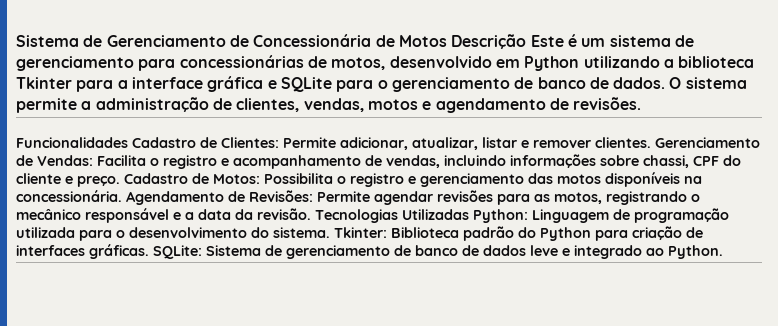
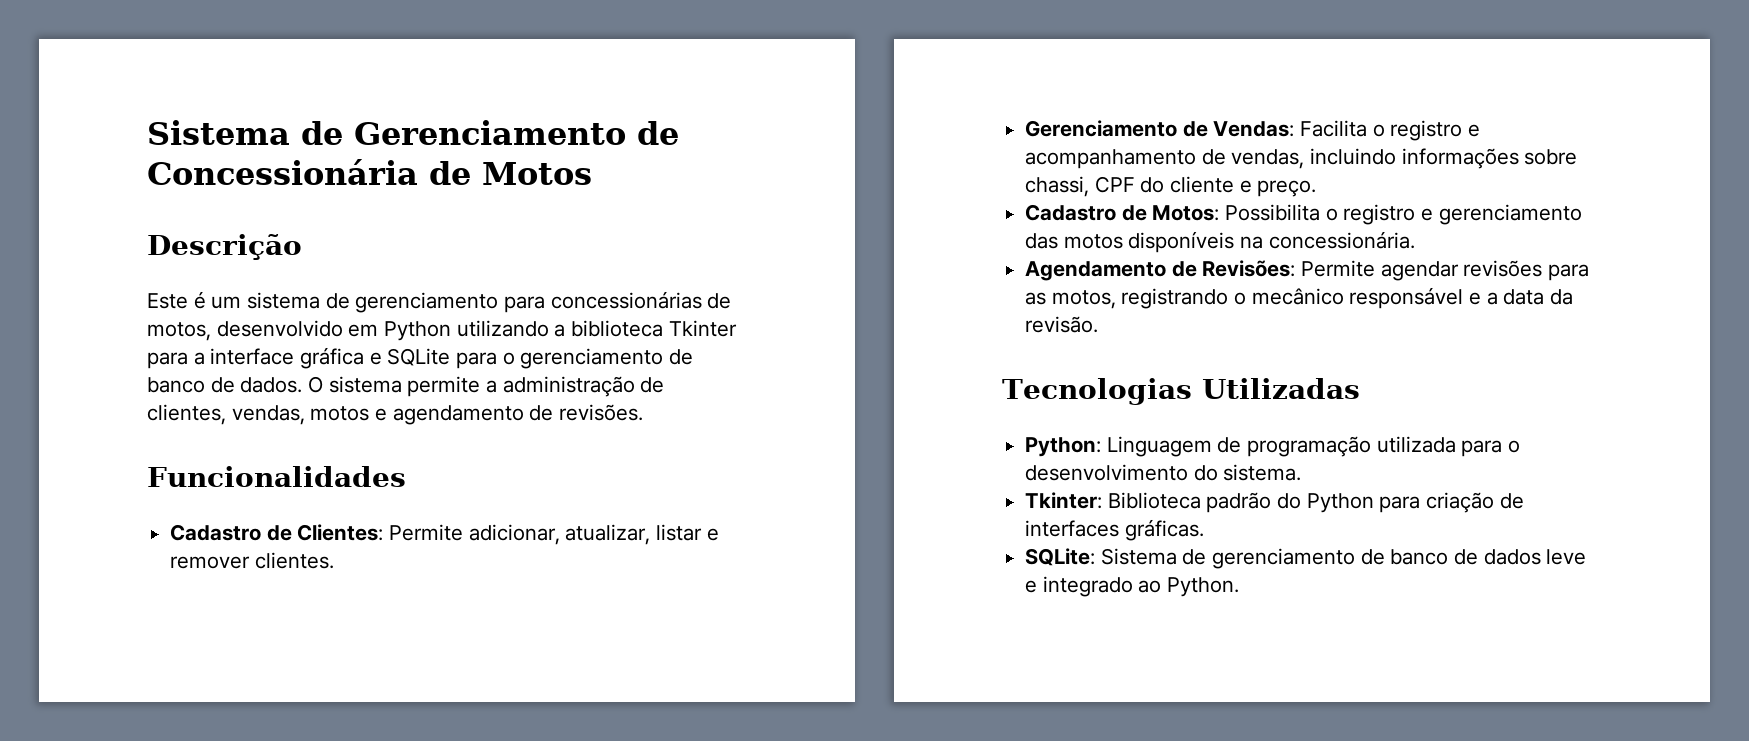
- Sistema de Gerenciamento de Concessionária de Motos Descrição Este é um sistema de gerenciamento para concessionárias de motos, desenvolvido em Python utilizando a biblioteca Tkinter para a interface gráfica e SQLite para o gerenciamento de banco de dados.
+ Sistema de Gerenciamento de Concessionária de Motos
+ Descrição
+ Este é um sistema de gerenciamento para concessionárias de motos, desenvolvido em Python utilizando a biblioteca Tkinter para a interface gráfica e SQLite para o gerenciamento de banco de dados.
- Funcionalidades Cadastro de Clientes:
+ Funcionalidades
+ Cadastro de Clientes:
- Permite adicionar, atualizar, listar e remover clientes. Gerenciamento de Vendas:
+ Permite adicionar, atualizar, listar e remover clientes.
+ Gerenciamento de Vendas:
- Facilita o registro e acompanhamento de vendas, incluindo informações sobre chassi, CPF do cliente e preço. Cadastro de Motos:
+ Facilita o registro e acompanhamento de vendas, incluindo informações sobre chassi, CPF do cliente e preço.
+ Cadastro de Motos:
- Possibilita o registro e gerenciamento das motos disponíveis na concessionária. Agendamento de Revisões:
+ Possibilita o registro e gerenciamento das motos disponíveis na concessionária.
+ Agendamento de Revisões:
- Permite agendar revisões para as motos, registrando o mecânico responsável e a data da revisão. Tecnologias Utilizadas Python:
+ Permite agendar revisões para as motos, registrando o mecânico responsável e a data da revisão.
+ Tecnologias Utilizadas
+ Python:
- Linguagem de programação utilizada para o desenvolvimento do sistema. Tkinter:
+ Linguagem de programação utilizada para o desenvolvimento do sistema.
+ Tkinter:
- Biblioteca padrão do Python para criação de interfaces gráficas. SQLite:
+ Biblioteca padrão do Python para criação de interfaces gráficas.
+ SQLite:

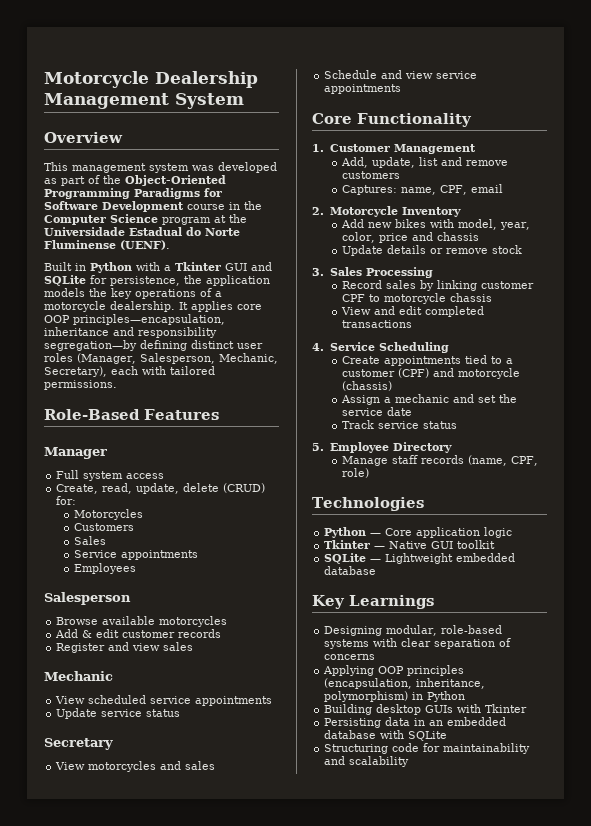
- Sistema de Gerenciamento de Concessionária de Motos
- Descrição
- Este é um sistema de gerenciamento para concessionárias de motos, desenvolvido em Python utilizando a biblioteca Tkinter para a interface gráfica e SQLite para o gerenciamento de banco de dados. O sistema permite a administração de clientes, vendas, motos e agendamento de revisões.
- Funcionalidades
- Cadastro de Clientes: Permite adicionar, atualizar, listar e remover clientes.
- Gerenciamento de Vendas: Facilita o registro e acompanhamento de vendas, incluindo informações sobre chassi, CPF do cliente e preço.
- Cadastro de Motos: Possibilita o registro e gerenciamento das motos disponíveis na concessionária.
- Agendamento de Revisões: Permite agendar revisões para as motos, registrando o mecânico responsável e a data da revisão.
- Tecnologias Utilizadas
- Python: Linguagem de programação utilizada para o desenvolvimento do sistema.
- Tkinter: Biblioteca padrão do Python para criação de interfaces gráficas.
- SQLite: Sistema de gerenciamento de banco de dados leve e integrado ao Python.
+ Motorcycle Dealership Management System
+ Overview
+ This management system was developed as part of the Object-Oriented Programming Paradigms for Software Development course in the Computer Science program at the Universidade Estadual do Norte Fluminense (UENF).
+ Built in Python with a Tkinter GUI and SQLite for persistence, the application models the key operations of a motorcycle dealership. It applies core OOP principles—encapsulation, inheritance and responsibility segregation—by defining distinct user roles (Manager, Salesperson, Mechanic, Secretary), each with tailored permissions.
+ Role-Based Features
+ Manager
+ Full system access
+ Create, read, update, delete (CRUD) for:
+ Motorcycles
+ Customers
+ Sales
+ Service appointments
+ Employees
+ Salesperson
+ Browse available motorcycles
+ Add & edit customer records
+ Register and view sales
+ Mechanic
+ View scheduled service appointments
+ Update service status
+ Secretary
+ View motorcycles and sales
+ Schedule and view service appointments
+ Core Functionality
+ 1. Customer Management
+ Add, update, list and remove customers
+ Captures: name, CPF, email
+ 2. Motorcycle Inventory
+ Add new bikes with model, year, color, price and chassis
+ Update details or remove stock
+ 3. Sales Processing
+ Record sales by linking customer CPF to motorcycle chassis
+ View and edit completed transactions
+ 4. Service Scheduling
+ Create appointments tied to a customer (CPF) and motorcycle (chassis)
+ Assign a mechanic and set the service date
+ Track service status
+ 5. Employee Directory
+ Manage staff records (name, CPF, role)
+ Technologies
+ Python — Core application logic
+ Tkinter — Native GUI toolkit
+ SQLite — Lightweight embedded database
+ Key Learnings
+ Designing modular, role-based systems with clear separation of concerns
+ Applying OOP principles (encapsulation, inheritance, polymorphism) in Python
+ Building desktop GUIs with Tkinter
+ Persisting data in an embedded database with SQLite
+ Structuring code for maintainability and scalability

